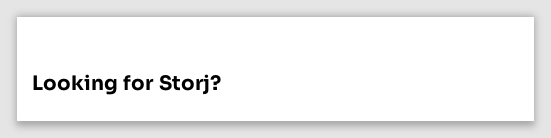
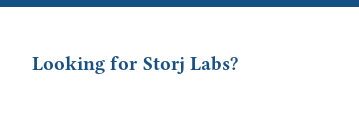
- Looking for Storj?
+ Looking for Storj Labs?

